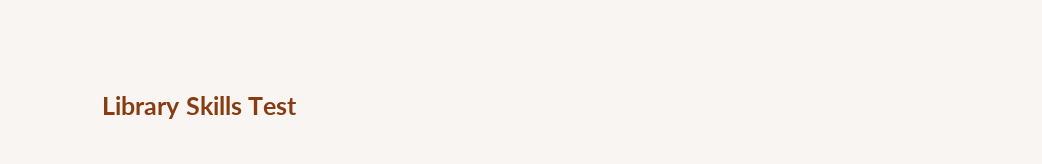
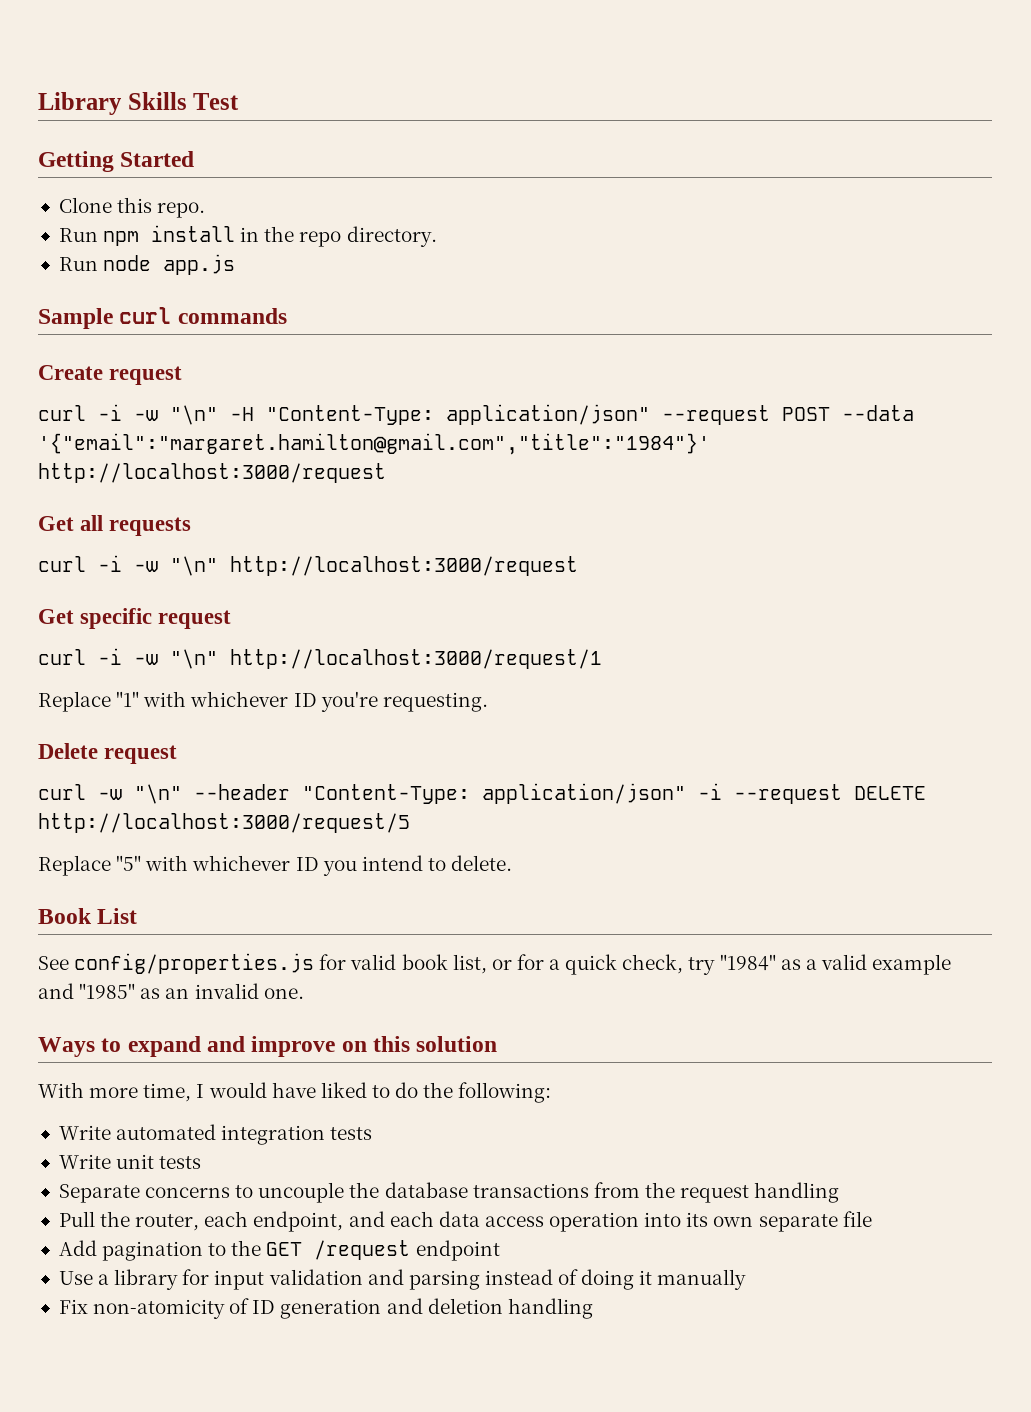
+ Getting Started
+ Clone this repo.
+ Run npm install in the repo directory.
+ Run node app.js
+ Sample curl commands
+ Create request
+ curl -i -w "\n" -H "Content-Type: application/json" --request POST --data '{"email":"margaret.hamilton@gmail.com","title":"1984"}' http://localhost:3000/request
+ Get all requests
+ curl -i -w "\n" http://localhost:3000/request
+ Get specific request
+ curl -i -w "\n" http://localhost:3000/request/1
+ Replace "1" with whichever ID you're requesting.
+ Delete request
+ curl -w "\n" --header "Content-Type: application/json" -i --request DELETE http://localhost:3000/request/5
+ Replace "5" with whichever ID you intend to delete.
+ Book List
+ See config/properties.js for valid book list, or for a quick check, try "1984" as a valid example and "1985" as an invalid one.
+ Ways to expand and improve on this solution
+ With more time, I would have liked to do the following:
+ Write automated integration tests
+ Write unit tests
+ Separate concerns to uncouple the database transactions from the request handling
+ Pull the router, each endpoint, and each data access operation into its own separate file
+ Add pagination to the GET /request endpoint
+ Use a library for input validation and parsing instead of doing it manually
+ Fix non-atomicity of ID generation and deletion handling

